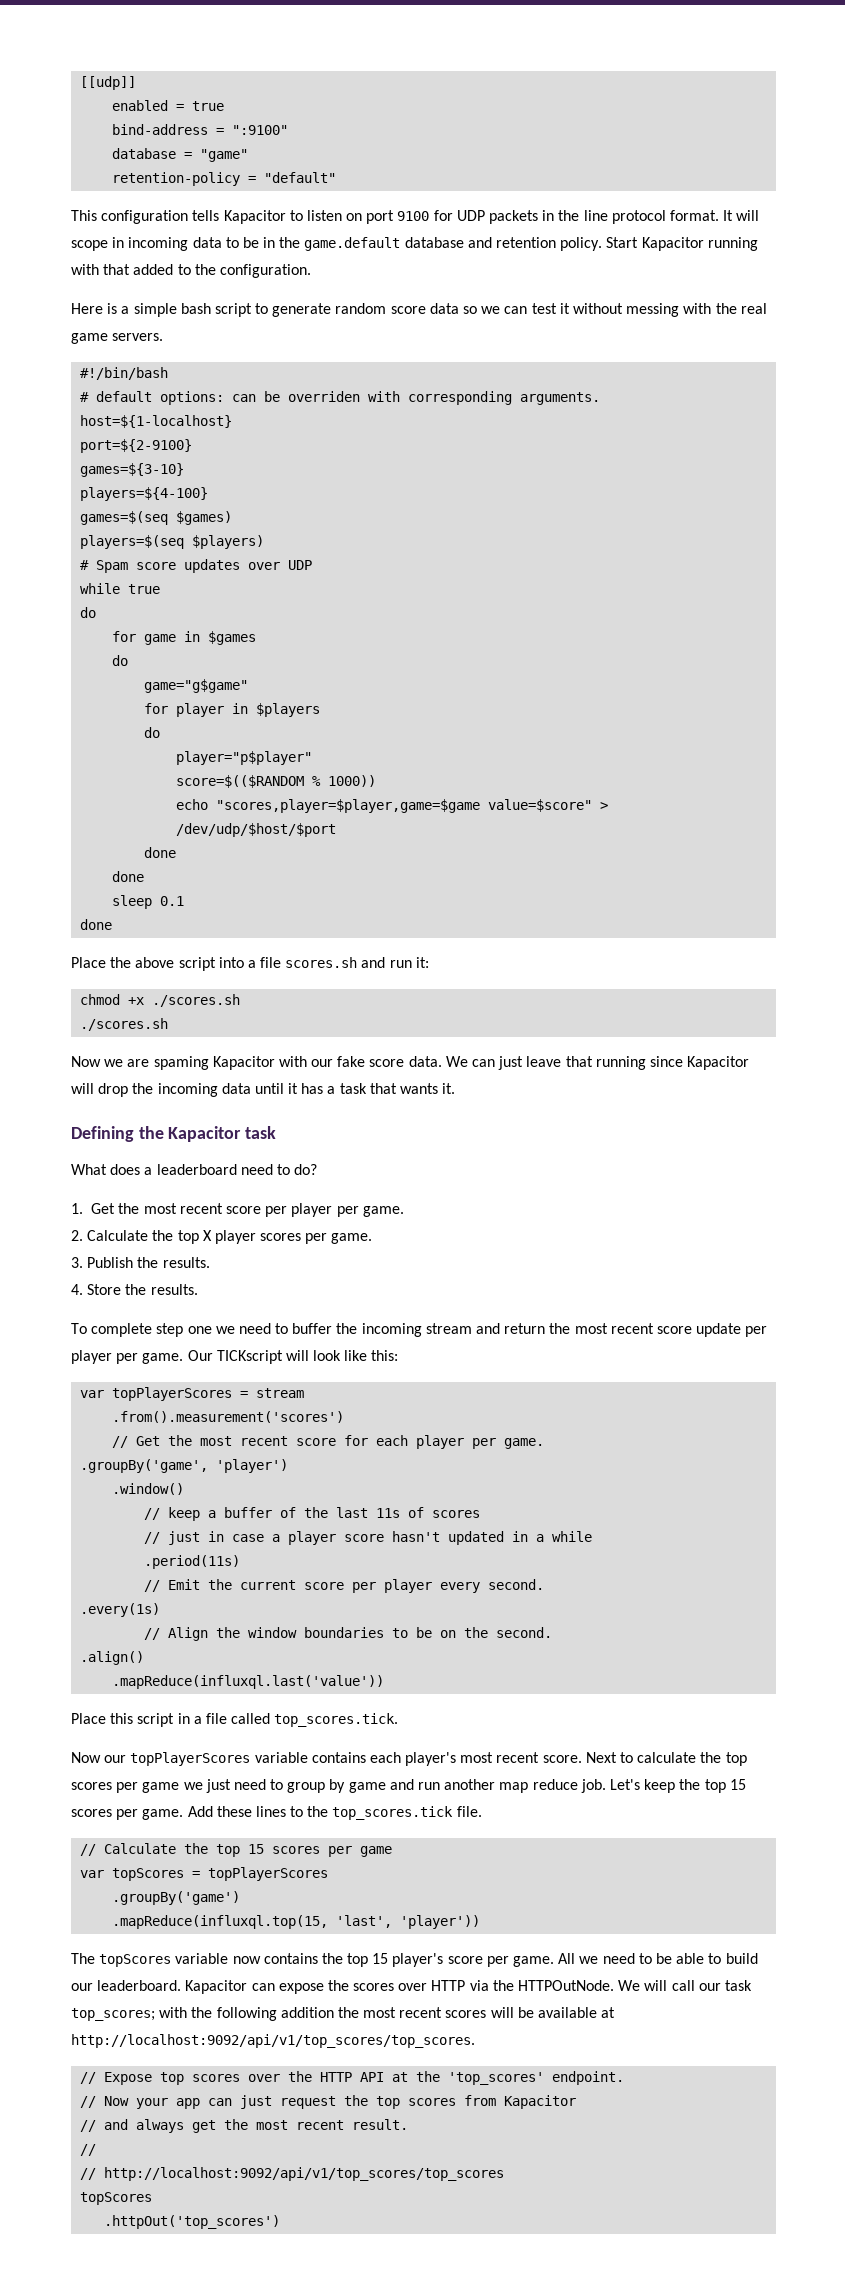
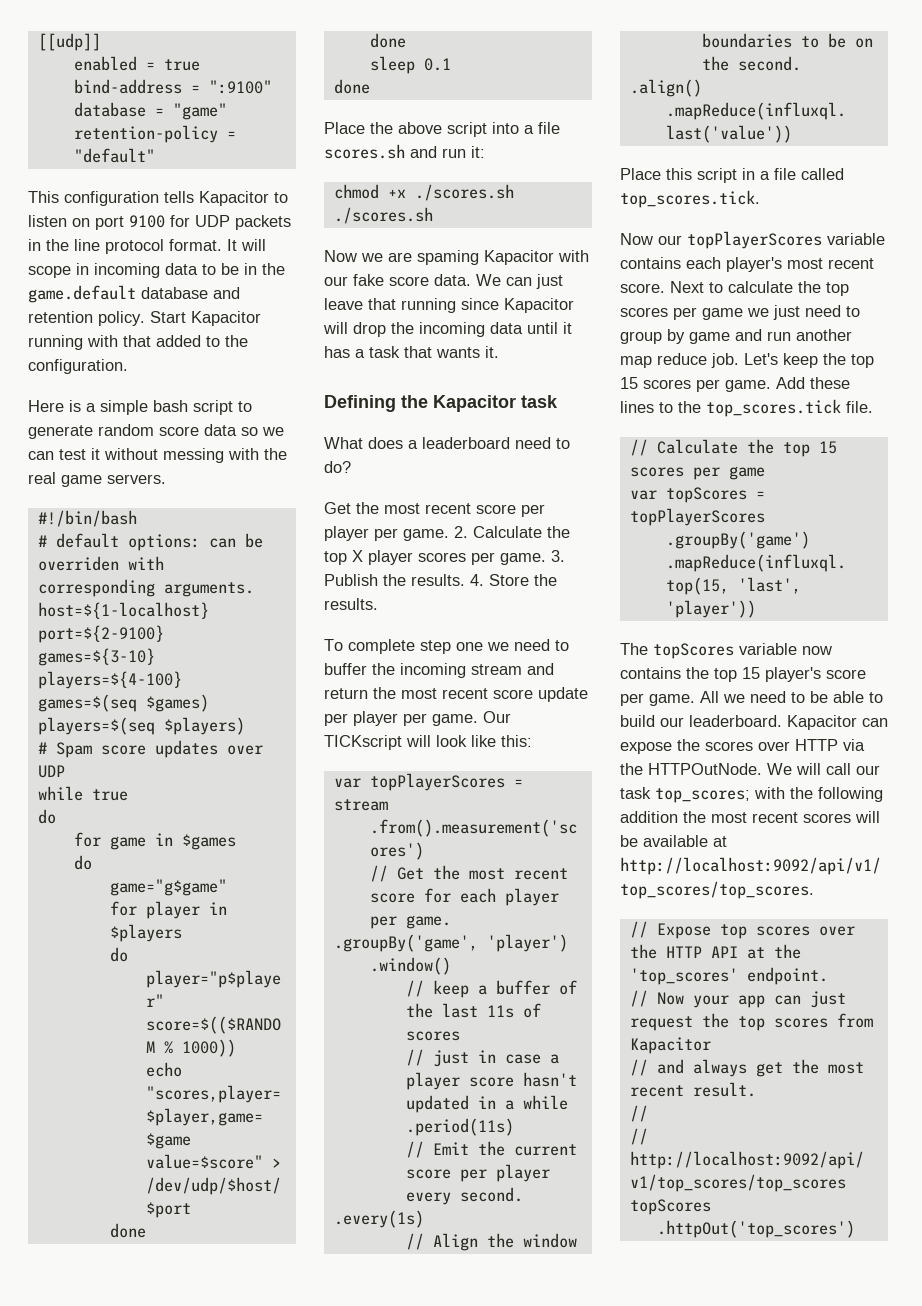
- 1. Get the most recent score per player per game.
- 2. Calculate the top X player scores per game.
- 3. Publish the results.
- 4. Store the results.
+ Get the most recent score per player per game. 2. Calculate the top X player scores per game. 3. Publish the results. 4. Store the results.

